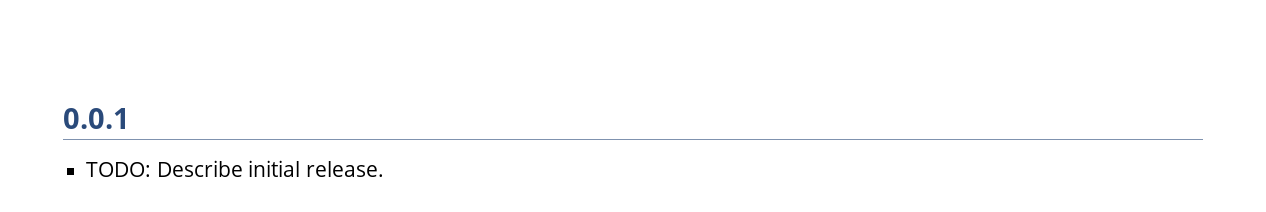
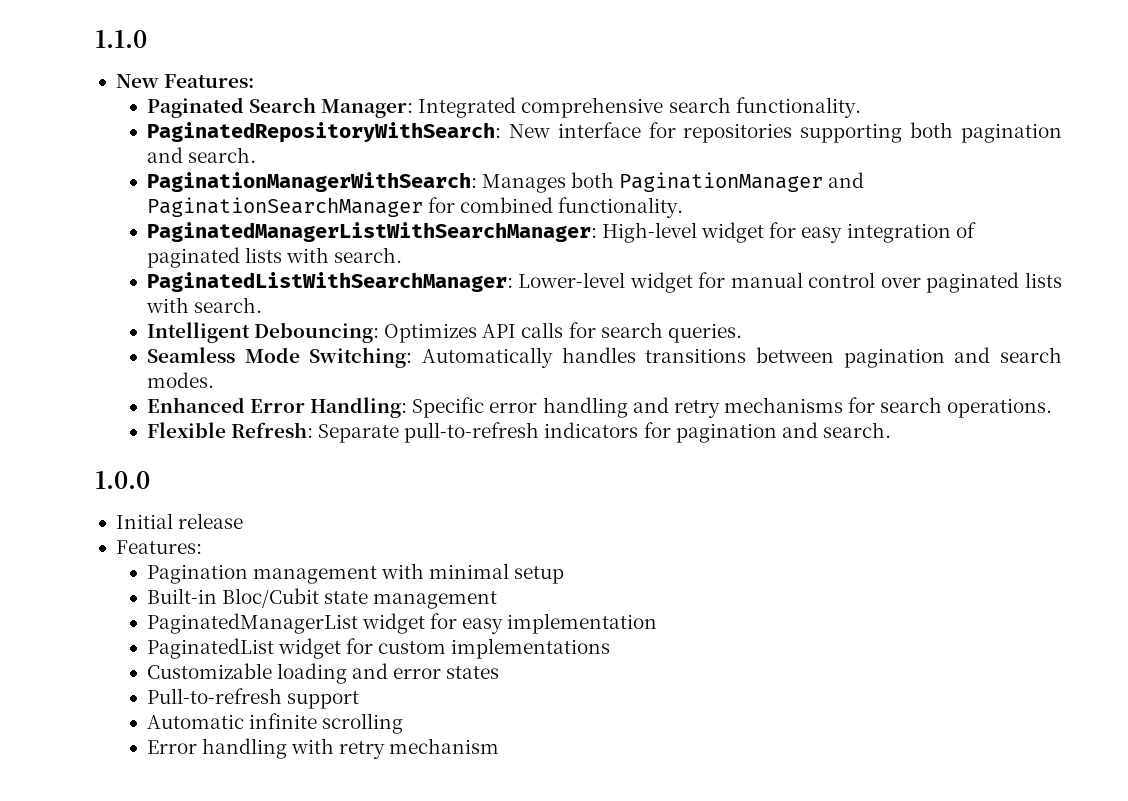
- 0.0.1
- TODO: Describe initial release.
+ 1.1.0
+ New Features:
+ Paginated Search Manager: Integrated comprehensive search functionality.
+ PaginatedRepositoryWithSearch: New interface for repositories supporting both pagination and search.
+ PaginationManagerWithSearch: Manages both PaginationManager and PaginationSearchManager for combined functionality.
+ PaginatedManagerListWithSearchManager: High-level widget for easy integration of paginated lists with search.
+ PaginatedListWithSearchManager: Lower-level widget for manual control over paginated lists with search.
+ Intelligent Debouncing: Optimizes API calls for search queries.
+ Seamless Mode Switching: Automatically handles transitions between pagination and search modes.
+ Enhanced Error Handling: Specific error handling and retry mechanisms for search operations.
+ Flexible Refresh: Separate pull-to-refresh indicators for pagination and search.
+ 1.0.0
+ Initial release
+ Features:
+ Pagination management with minimal setup
+ Built-in Bloc/Cubit state management
+ PaginatedManagerList widget for easy implementation
+ PaginatedList widget for custom implementations
+ Customizable loading and error states
+ Pull-to-refresh support
+ Automatic infinite scrolling
+ Error handling with retry mechanism

